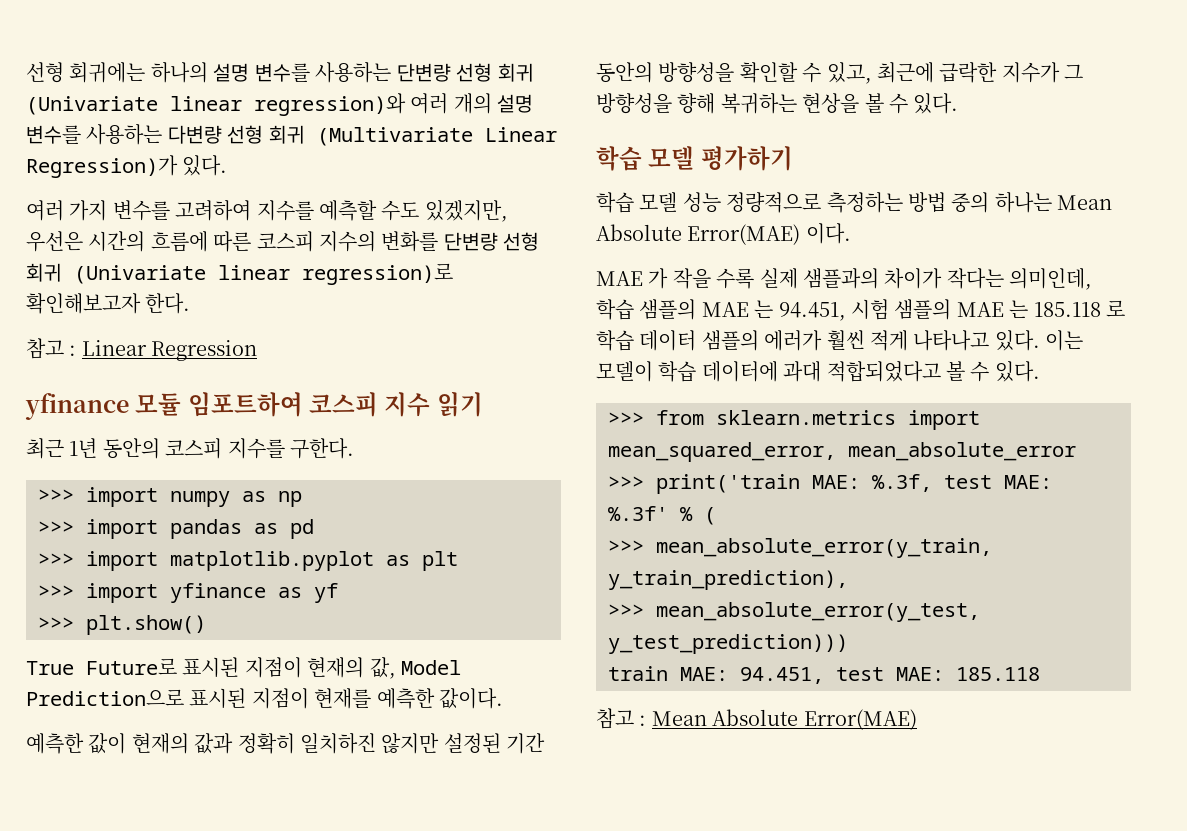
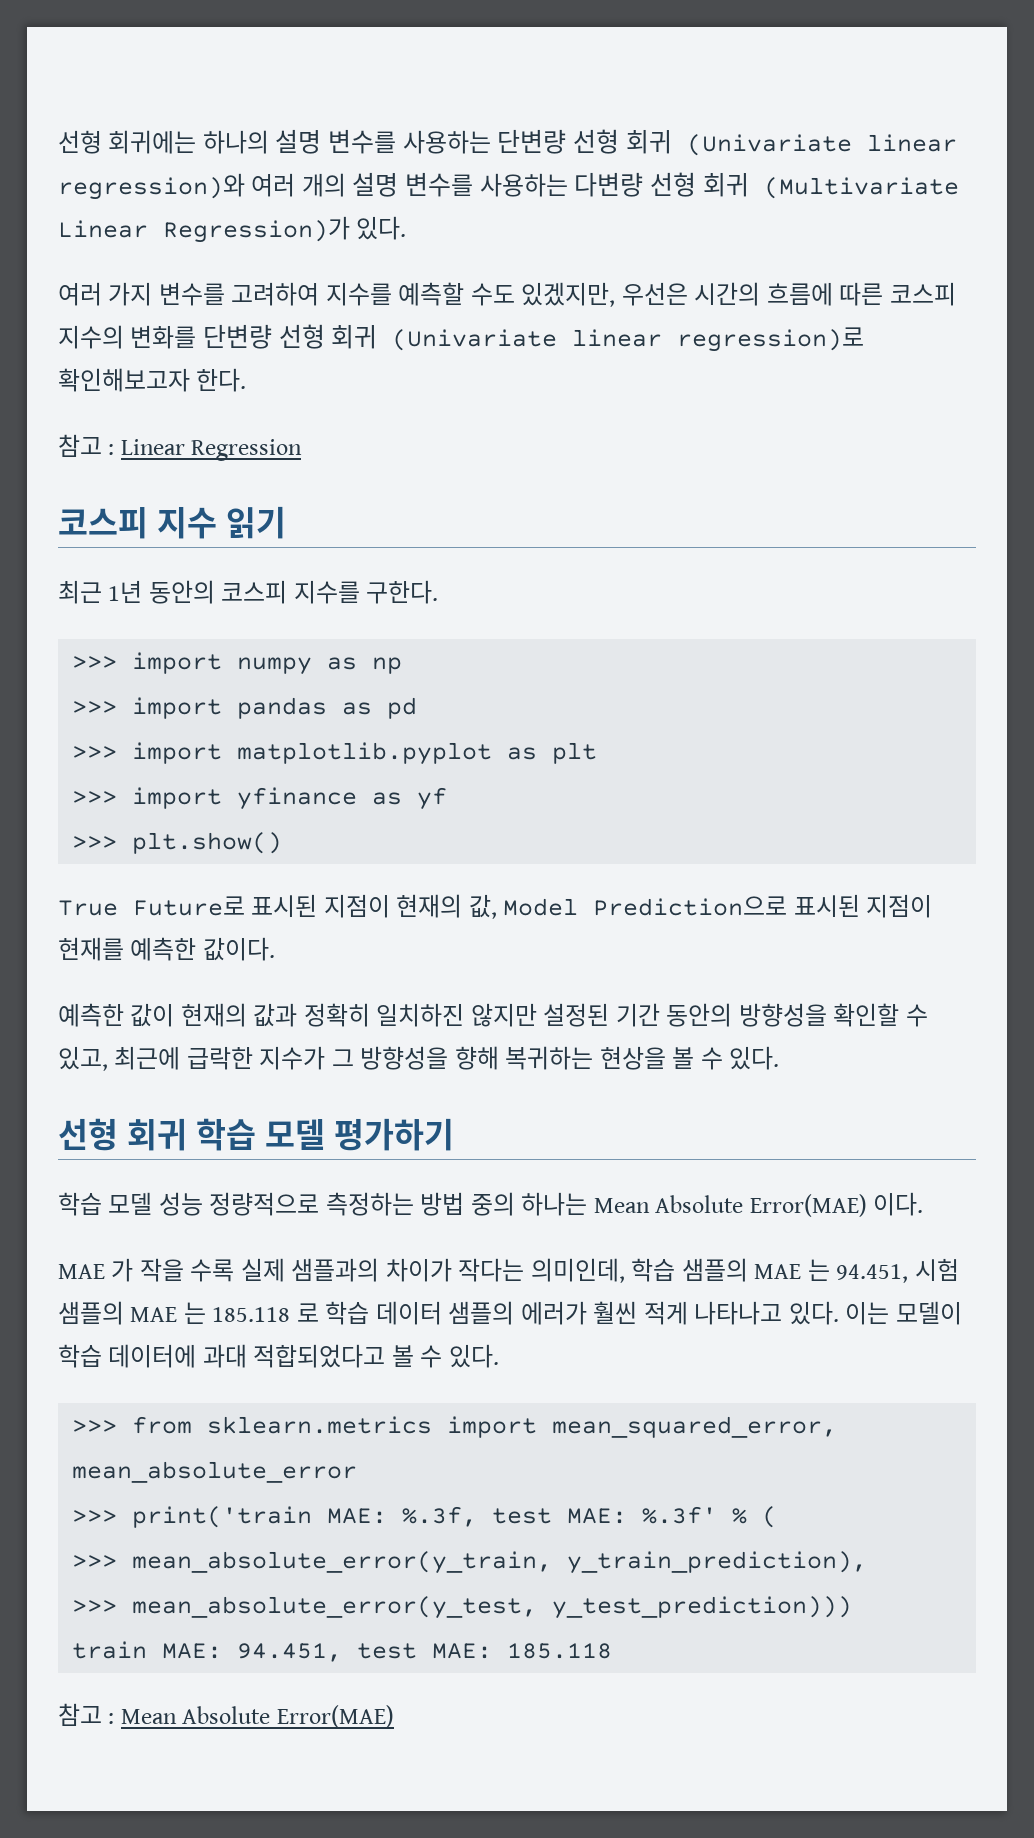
- yfinance 모듈 임포트하여 코스피 지수 읽기
+ 코스피 지수 읽기
- 학습 모델 평가하기
+ 선형 회귀 학습 모델 평가하기

